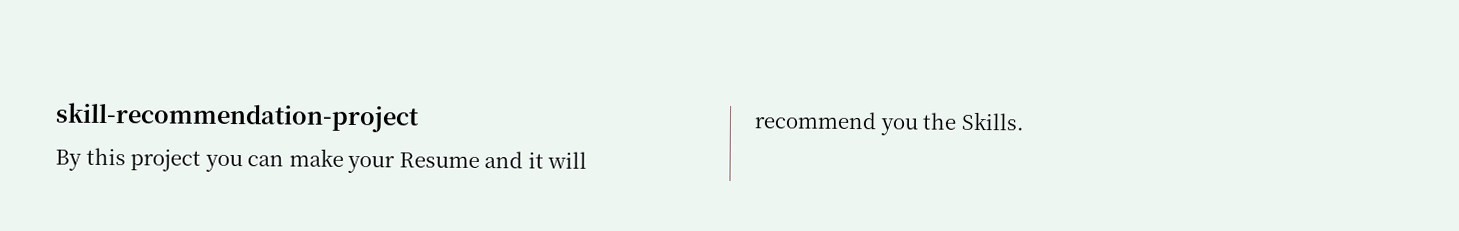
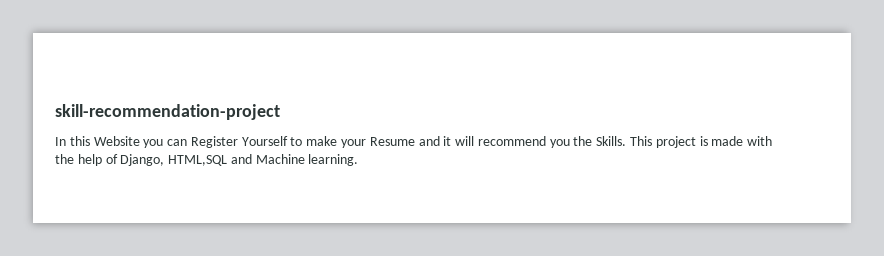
- By this project you can make your Resume and it will recommend you the Skills.
+ In this Website you can Register Yourself to make your Resume and it will recommend you the Skills.
+ This project is made with the help of Django, HTML,SQL and Machine learning.

